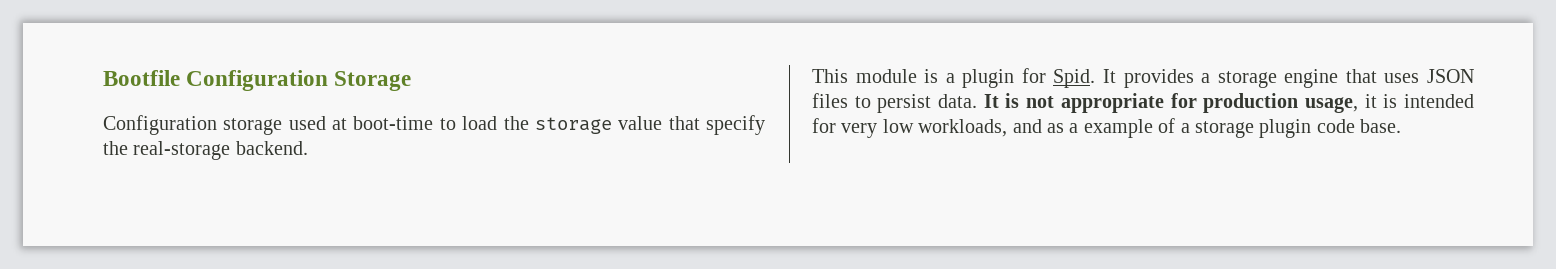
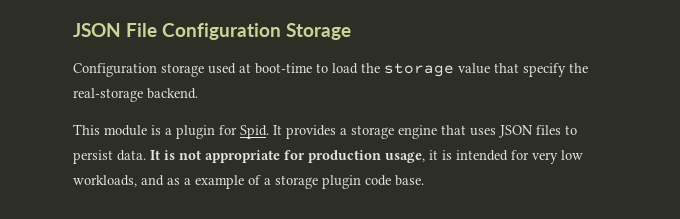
- Bootfile Configuration Storage
+ JSON File Configuration Storage

